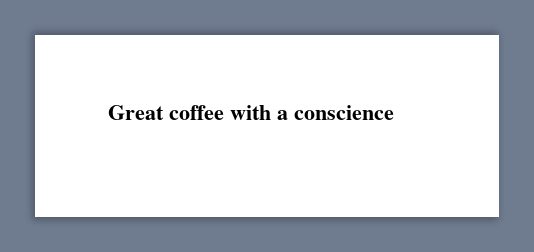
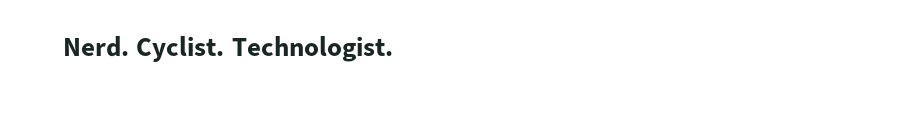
- Great coffee with a conscience
+ Nerd. Cyclist. Technologist.

